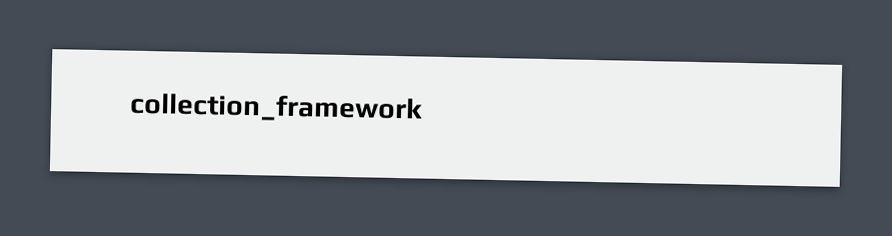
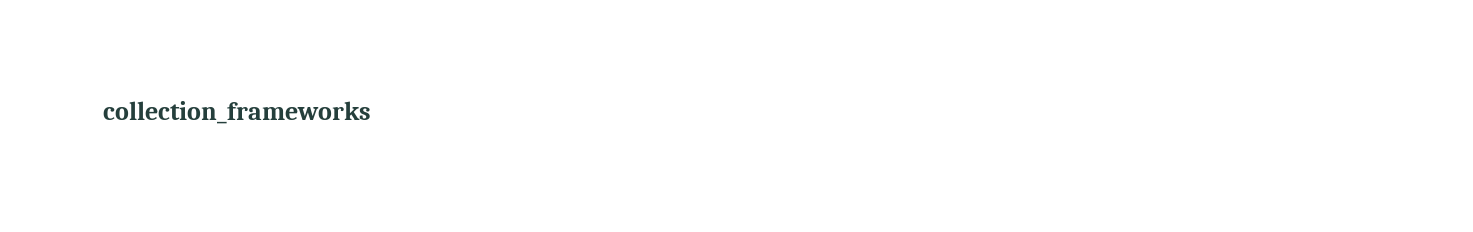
- collection_framework
+ collection_frameworks

